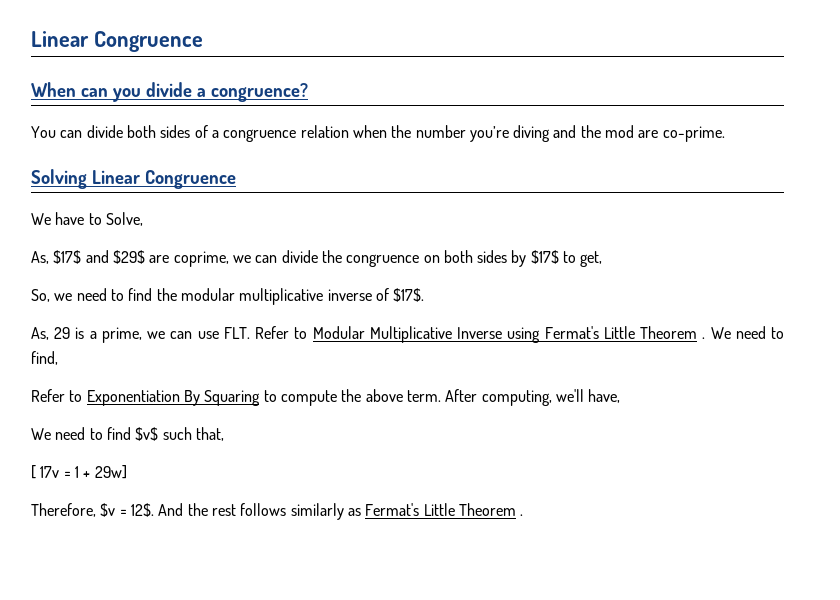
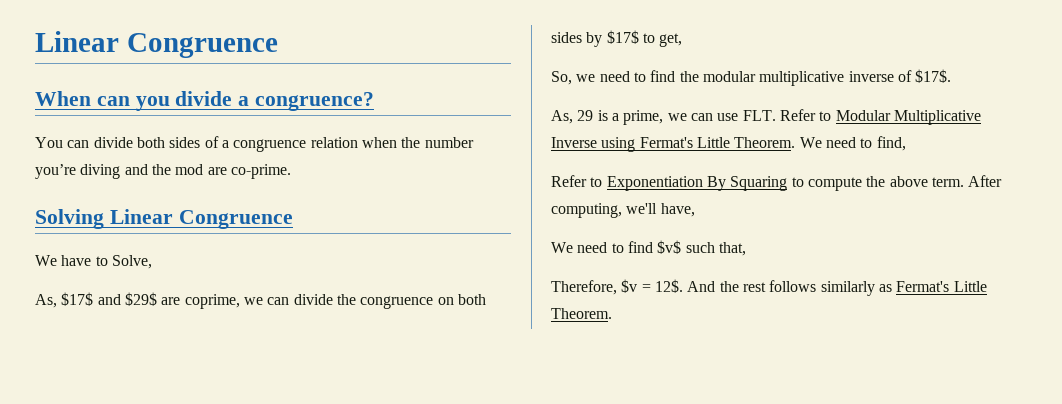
- As, 29 is a prime, we can use FLT. Refer to Modular Multiplicative Inverse using Fermat's Little Theorem .
+ As, 29 is a prime, we can use FLT. Refer to Modular Multiplicative Inverse using Fermat's Little Theorem.
- [ 17v = 1 + 29w]
- And the rest follows similarly as Fermat's Little Theorem .
+ And the rest follows similarly as Fermat's Little Theorem.

